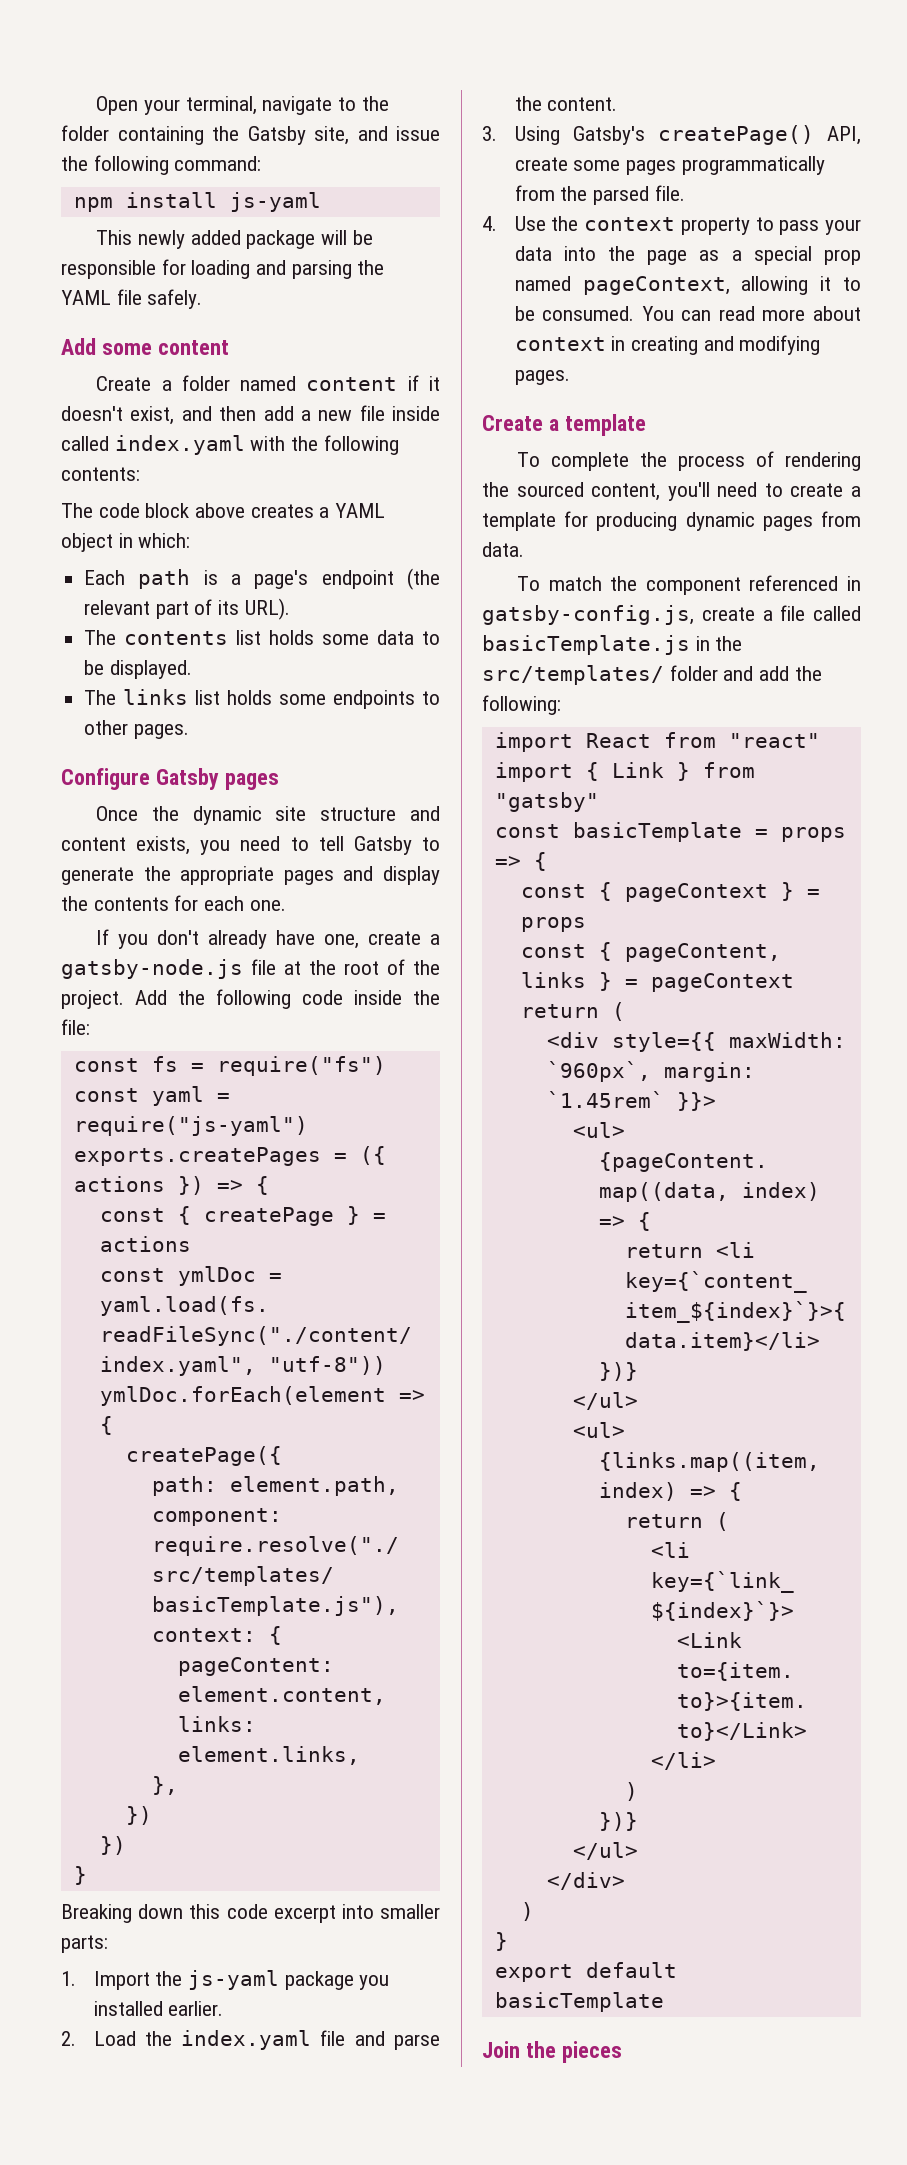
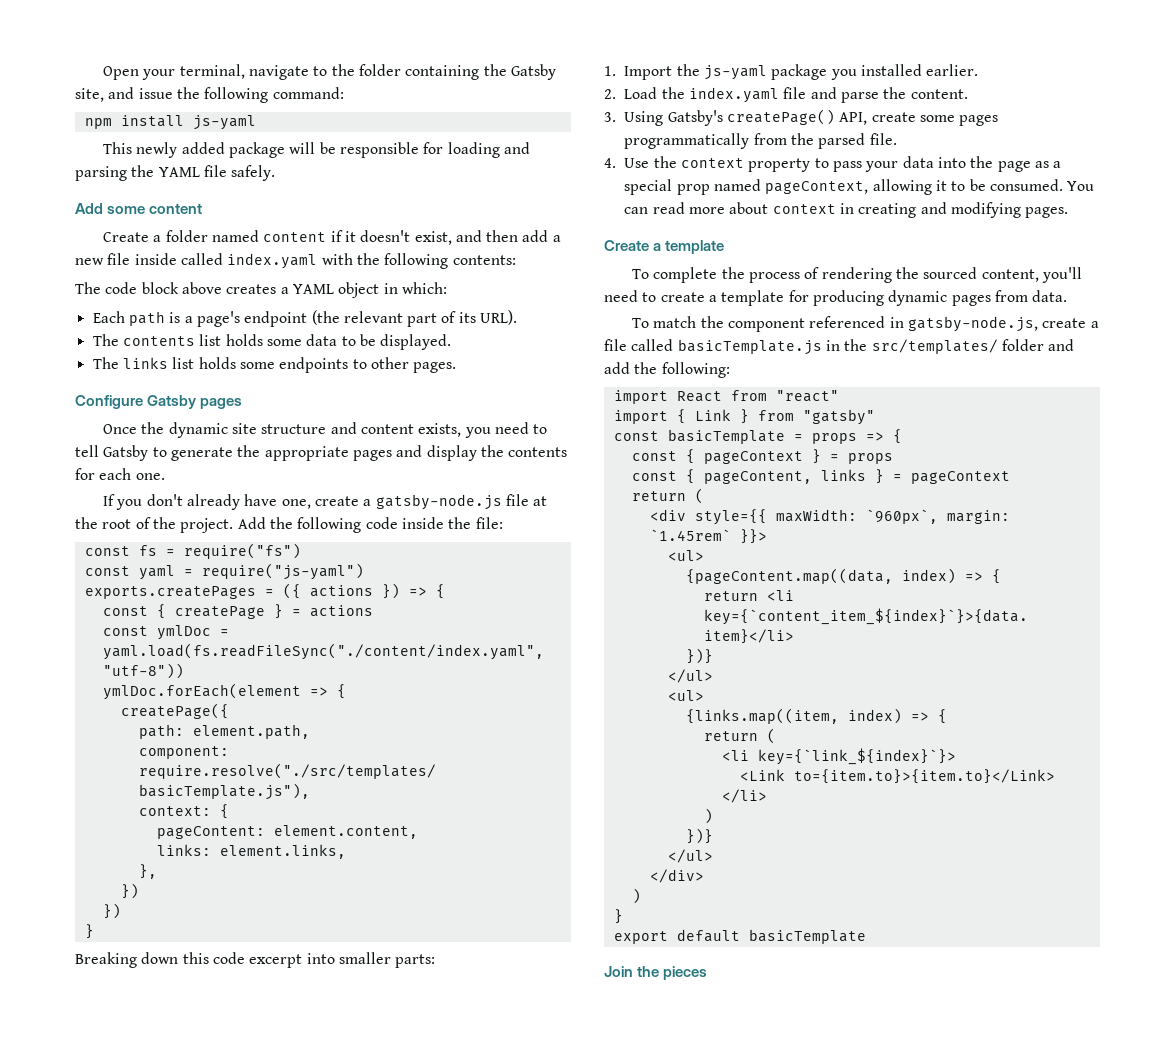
- To match the component referenced in gatsby-config.js, create a file called basicTemplate.js in the src/templates/ folder and add the following:
+ To match the component referenced in gatsby-node.js, create a file called basicTemplate.js in the src/templates/ folder and add the following:

